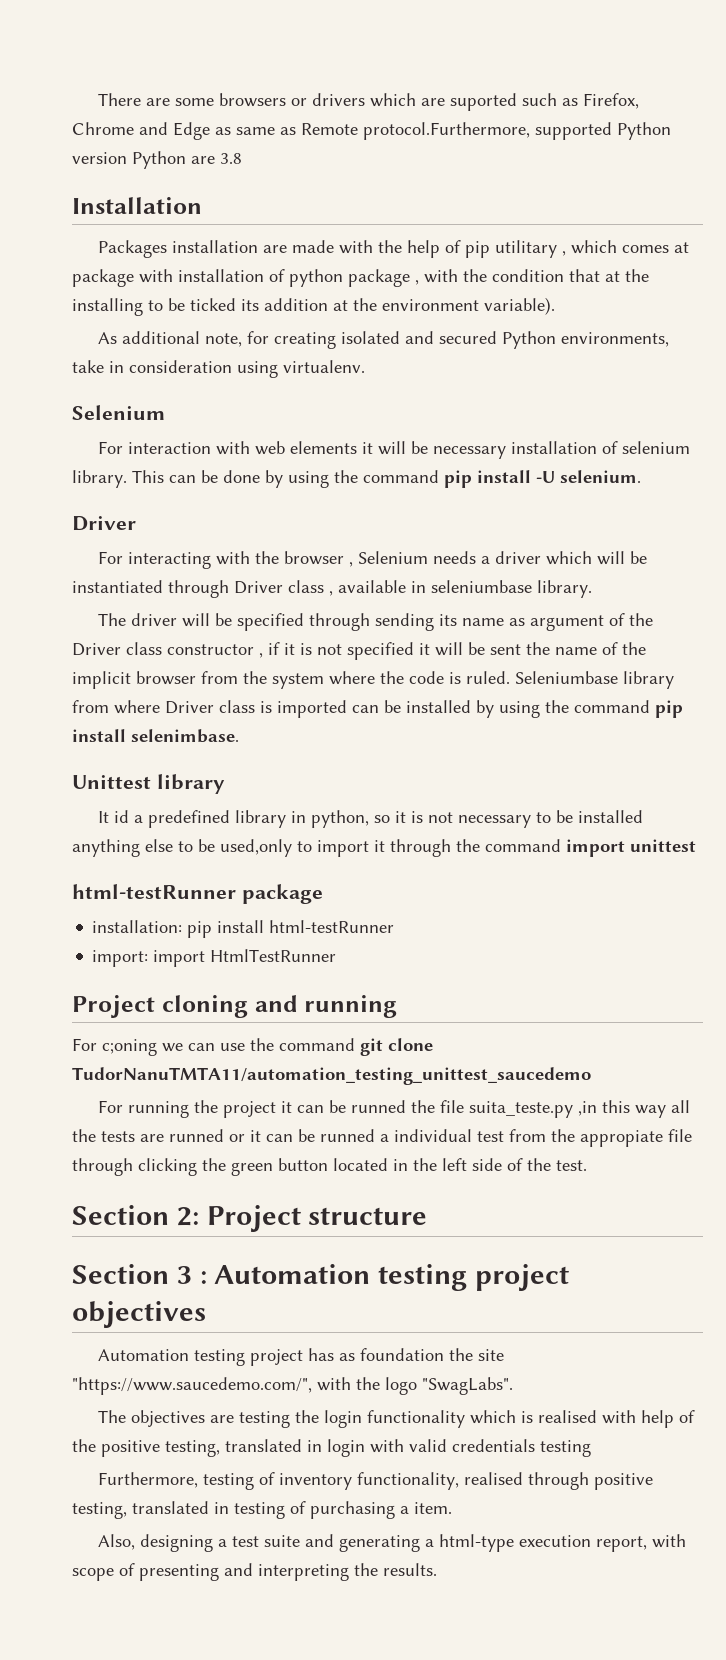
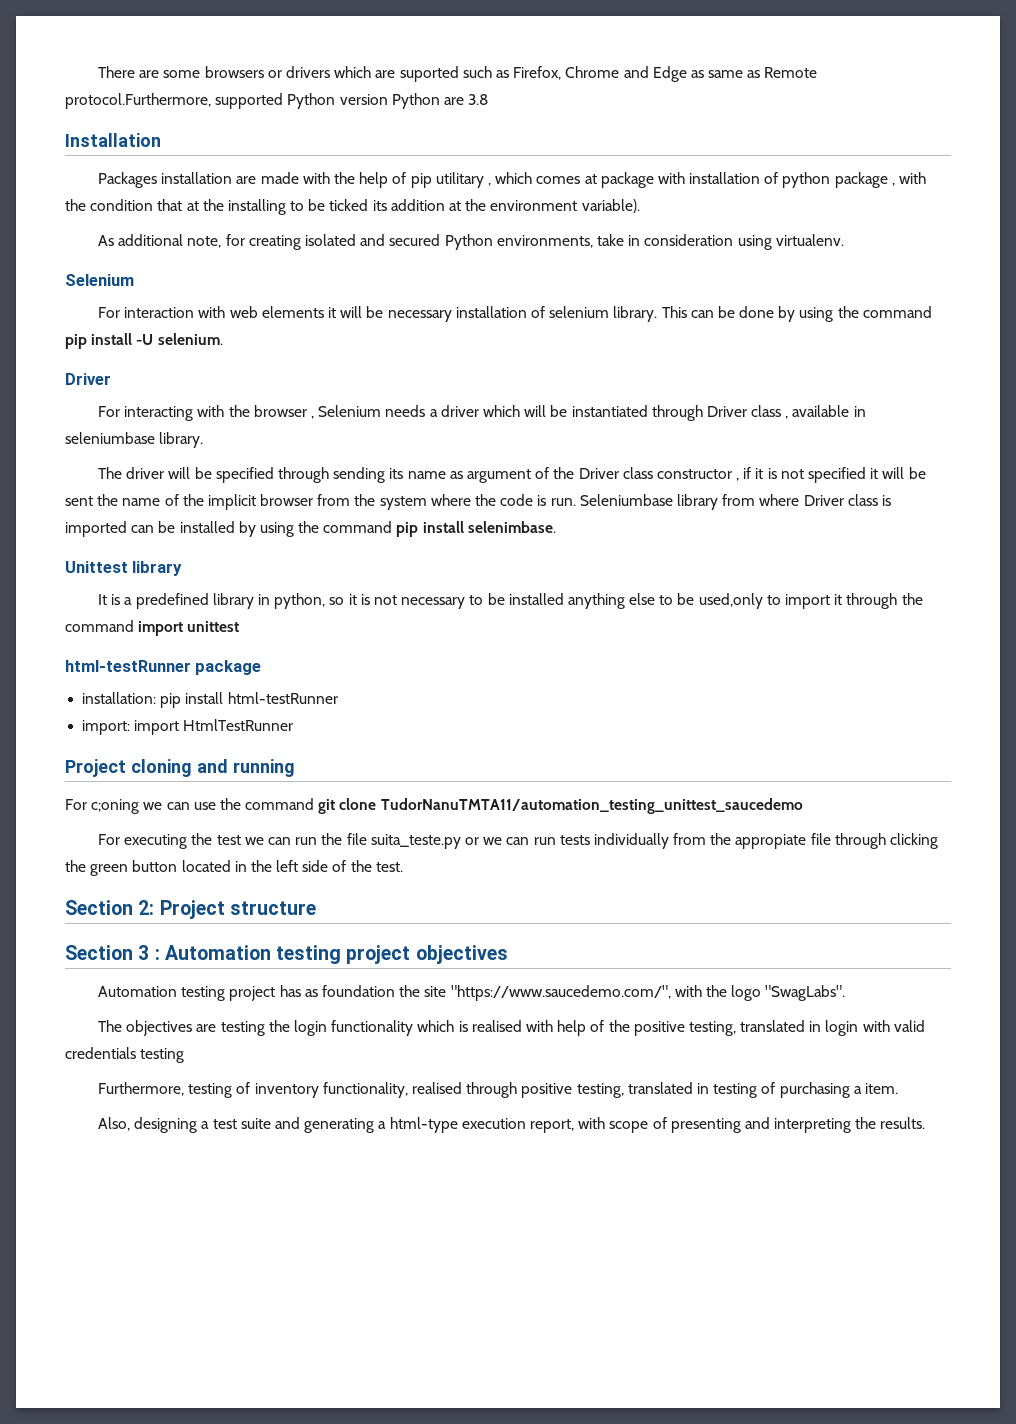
- The driver will be specified through sending its name as argument of the Driver class constructor , if it is not specified it will be sent the name of the implicit browser from the system where the code is ruled.
+ The driver will be specified through sending its name as argument of the Driver class constructor , if it is not specified it will be sent the name of the implicit browser from the system where the code is run.
- It id a predefined library in python, so it is not necessary to be installed anything else to be used,only to import it through the command import unittest
+ It is a predefined library in python, so it is not necessary to be installed anything else to be used,only to import it through the command import unittest
- For running the project it can be runned the file suita_teste.py ,in this way all the tests are runned or it can be runned a individual test from the appropiate file through clicking the green button located in the left side of the test.
+ For executing the test we can run the file suita_teste.py or we can run tests individually from the appropiate file through clicking the green button located in the left side of the test.

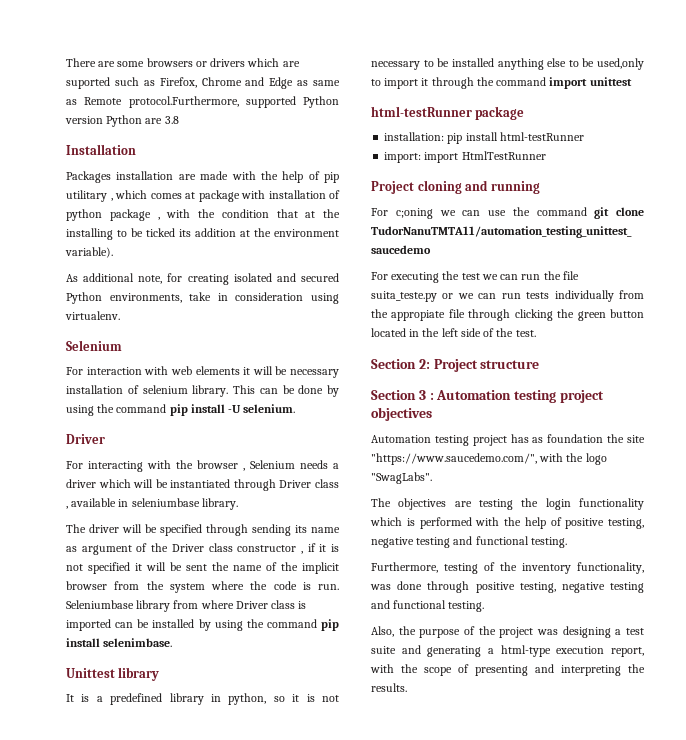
- The objectives are testing the login functionality which is realised with help of the positive testing, translated in login with valid credentials testing
+ The objectives are testing the login functionality which is performed with the help of positive testing, negative testing and functional testing.
- Furthermore, testing of inventory functionality, realised through positive testing, translated in testing of purchasing a item.
- Also, designing a test suite and generating a html-type execution report, with scope of presenting and interpreting the results.
+ Furthermore, testing of the inventory functionality, was done through positive testing, negative testing and functional testing.
+ Also, the purpose of the project was designing a test suite and generating a html-type execution report, with the scope of presenting and interpreting the results.

